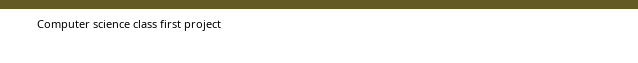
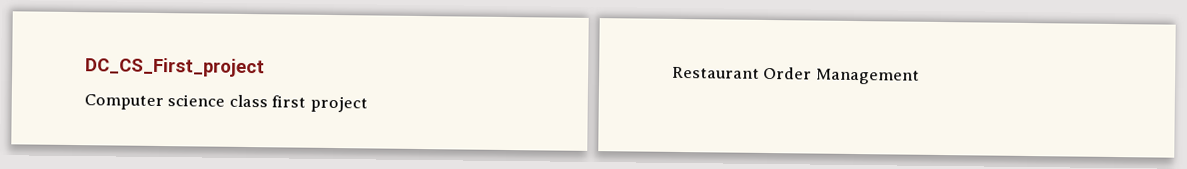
+ DC_CS_First_project
+ Restaurant Order Management

